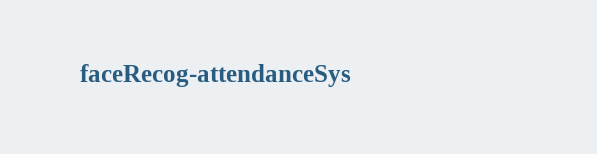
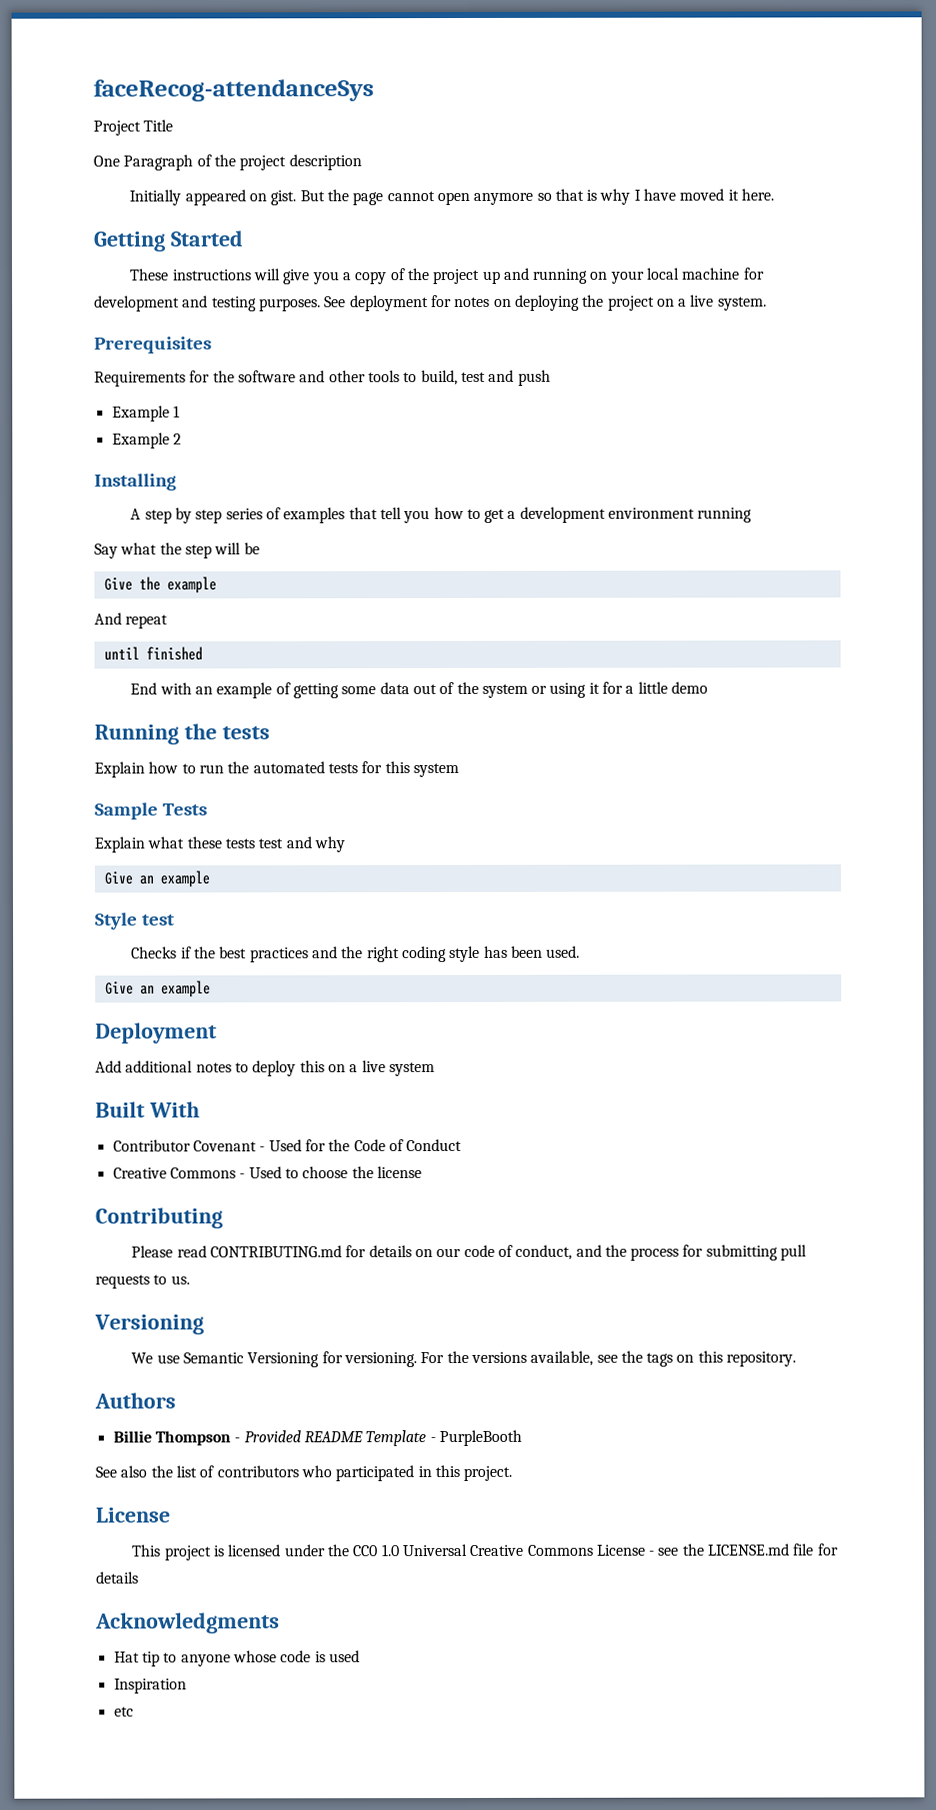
+ Project Title
+ One Paragraph of the project description
+ Initially appeared on gist. But the page cannot open anymore so that is why I have moved it here.
+ Getting Started
+ These instructions will give you a copy of the project up and running on your local machine for development and testing purposes. See deployment for notes on deploying the project on a live system.
+ Prerequisites
+ Requirements for the software and other tools to build, test and push
+ Example 1
+ Example 2
+ Installing
+ A step by step series of examples that tell you how to get a development environment running
+ Say what the step will be
+ Give the example
+ And repeat
+ until finished
+ End with an example of getting some data out of the system or using it for a little demo
+ Running the tests
+ Explain how to run the automated tests for this system
+ Sample Tests
+ Explain what these tests test and why
+ Give an example
+ Style test
+ Checks if the best practices and the right coding style has been used.
+ Give an example
+ Deployment
+ Add additional notes to deploy this on a live system
+ Built With
+ Contributor Covenant - Used for the Code of Conduct
+ Creative Commons - Used to choose the license
+ Contributing
+ Please read CONTRIBUTING.md for details on our code of conduct, and the process for submitting pull requests to us.
+ Versioning
+ We use Semantic Versioning for versioning. For the versions available, see the tags on this repository.
+ Authors
+ Billie Thompson - Provided README Template - PurpleBooth
+ See also the list of contributors who participated in this project.
+ License
+ This project is licensed under the CC0 1.0 Universal Creative Commons License - see the LICENSE.md file for details
+ Acknowledgments
+ Hat tip to anyone whose code is used
+ Inspiration
+ etc

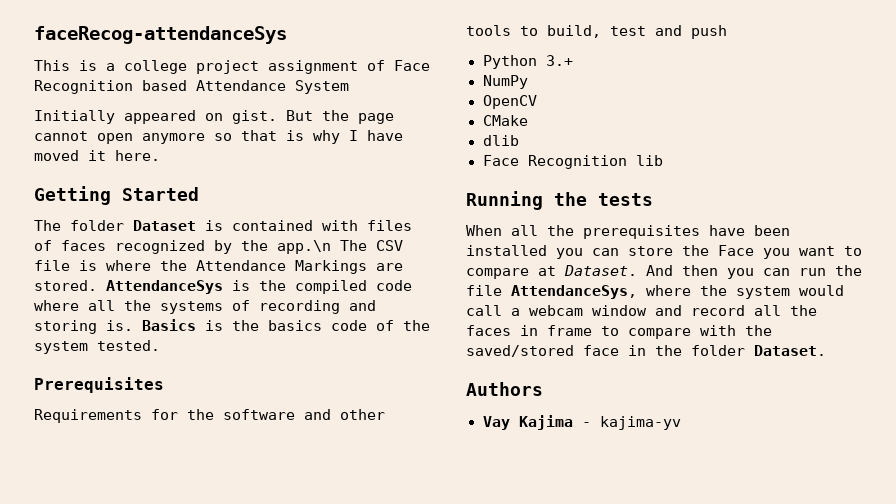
- Project Title
- One Paragraph of the project description
+ This is a college project assignment of Face Recognition based Attendance System
- These instructions will give you a copy of the project up and running on your local machine for development and testing purposes. See deployment for notes on deploying the project on a live system.
+ The folder Dataset is contained with files of faces recognized by the app.\n The CSV file is where the Attendance Markings are stored. AttendanceSys is the compiled code where all the systems of recording and storing is. Basics is the basics code of the system tested.
- Example 1
- Example 2
- Installing
- A step by step series of examples that tell you how to get a development environment running
- Say what the step will be
- Give the example
- And repeat
- until finished
- End with an example of getting some data out of the system or using it for a little demo
+ Python 3.+
+ NumPy
+ OpenCV
+ CMake
+ dlib
+ Face Recognition lib
  Running the tests
- Explain how to run the automated tests for this system
- Sample Tests
- Explain what these tests test and why
- Give an example
- Style test
- Checks if the best practices and the right coding style has been used.
- Give an example
- Deployment
- Add additional notes to deploy this on a live system
- Built With
- Contributor Covenant - Used for the Code of Conduct
- Creative Commons - Used to choose the license
- Contributing
- Please read CONTRIBUTING.md for details on our code of conduct, and the process for submitting pull requests to us.
- Versioning
- We use Semantic Versioning for versioning. For the versions available, see the tags on this repository.
+ When all the prerequisites have been installed you can store the Face you want to compare at Dataset. And then you can run the file AttendanceSys, where the system would call a webcam window and record all the faces in frame to compare with the saved/stored face in the folder Dataset.
  Authors
- Billie Thompson - Provided README Template - PurpleBooth
- See also the list of contributors who participated in this project.
- License
- This project is licensed under the CC0 1.0 Universal Creative Commons License - see the LICENSE.md file for details
- Acknowledgments
- Hat tip to anyone whose code is used
- Inspiration
- etc
+ Vay Kajima - kajima-yv

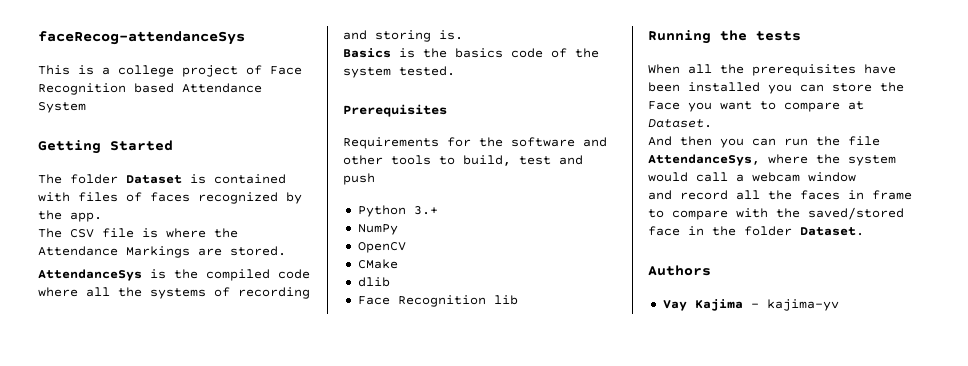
- This is a college project assignment of Face Recognition based Attendance System
+ This is a college project of Face Recognition based Attendance System
- Initially appeared on gist. But the page cannot open anymore so that is why I have moved it here.
- The folder Dataset is contained with files of faces recognized by the app.\n The CSV file is where the Attendance Markings are stored. AttendanceSys is the compiled code where all the systems of recording and storing is. Basics is the basics code of the system tested.
+ The folder Dataset is contained with files of faces recognized by the app.
+ The CSV file is where the Attendance Markings are stored.
+ AttendanceSys is the compiled code where all the systems of recording and storing is.
+ Basics is the basics code of the system tested.
- When all the prerequisites have been installed you can store the Face you want to compare at Dataset. And then you can run the file AttendanceSys, where the system would call a webcam window and record all the faces in frame to compare with the saved/stored face in the folder Dataset.
+ When all the prerequisites have been installed you can store the Face you want to compare at Dataset.
+ And then you can run the file AttendanceSys, where the system would call a webcam window
+ and record all the faces in frame to compare with the saved/stored face in the folder Dataset.

